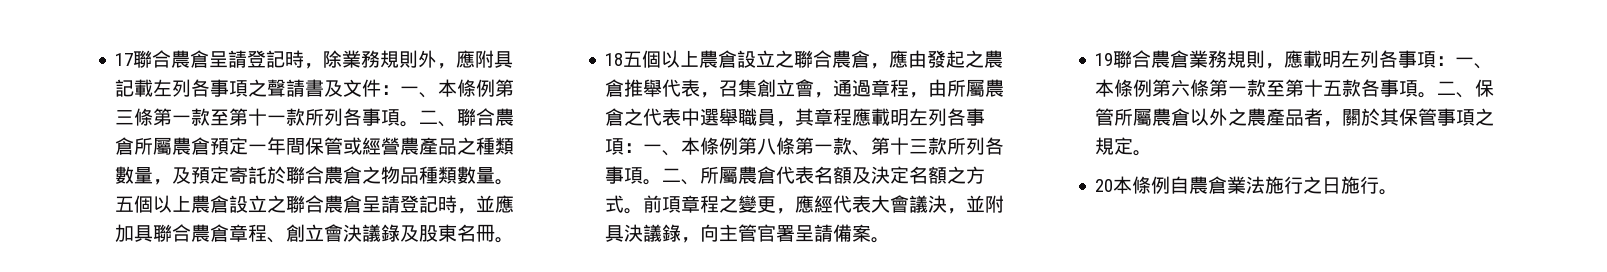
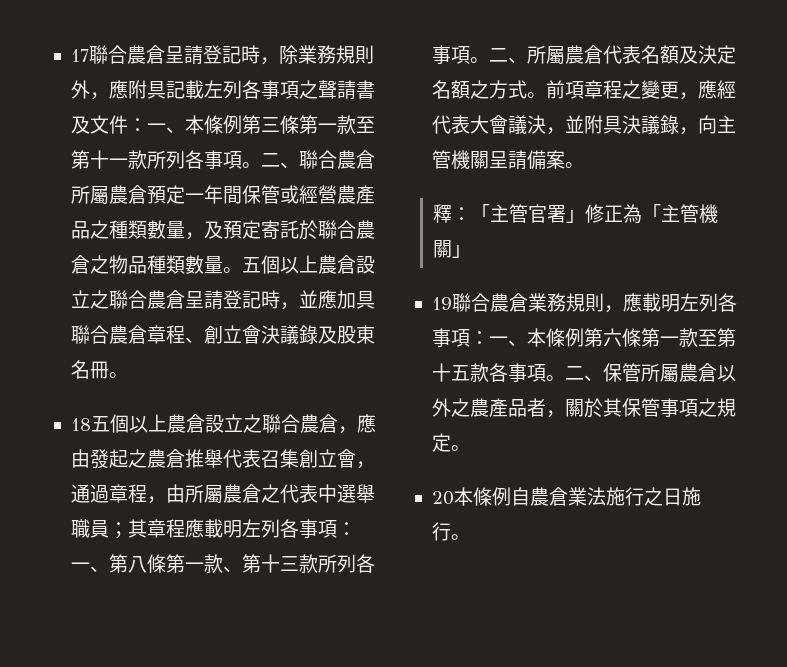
- 18五個以上農倉設立之聯合農倉，應由發起之農倉推舉代表，召集創立會，通過章程，由所屬農倉之代表中選舉職員，其章程應載明左列各事項：一、本條例第八條第一款、第十三款所列各事項。
+ 18五個以上農倉設立之聯合農倉，應由發起之農倉推舉代表召集創立會，通過章程，由所屬農倉之代表中選舉職員；其章程應載明左列各事項：一、第八條第一款、第十三款所列各事項。
- 前項章程之變更，應經代表大會議決，並附具決議錄，向主管官署呈請備案。
+ 前項章程之變更，應經代表大會議決，並附具決議錄，向主管機關呈請備案。
+ 釋：「主管官署」修正為「主管機關」

